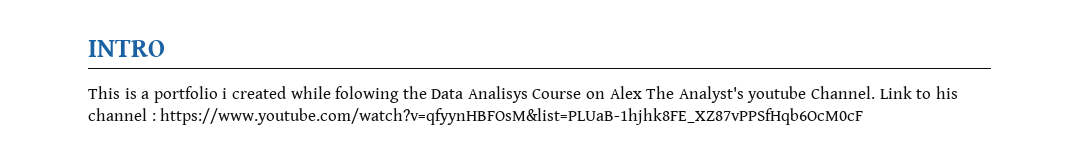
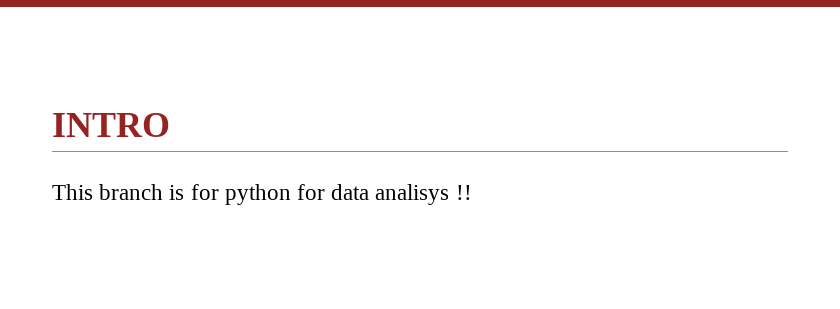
- This is a portfolio i created while folowing the Data Analisys Course on Alex The Analyst's youtube Channel. Link to his channel : https://www.youtube.com/watch?v=qfyynHBFOsM&list=PLUaB-1hjhk8FE_XZ87vPPSfHqb6OcM0cF
+ This branch is for python for data analisys !!

